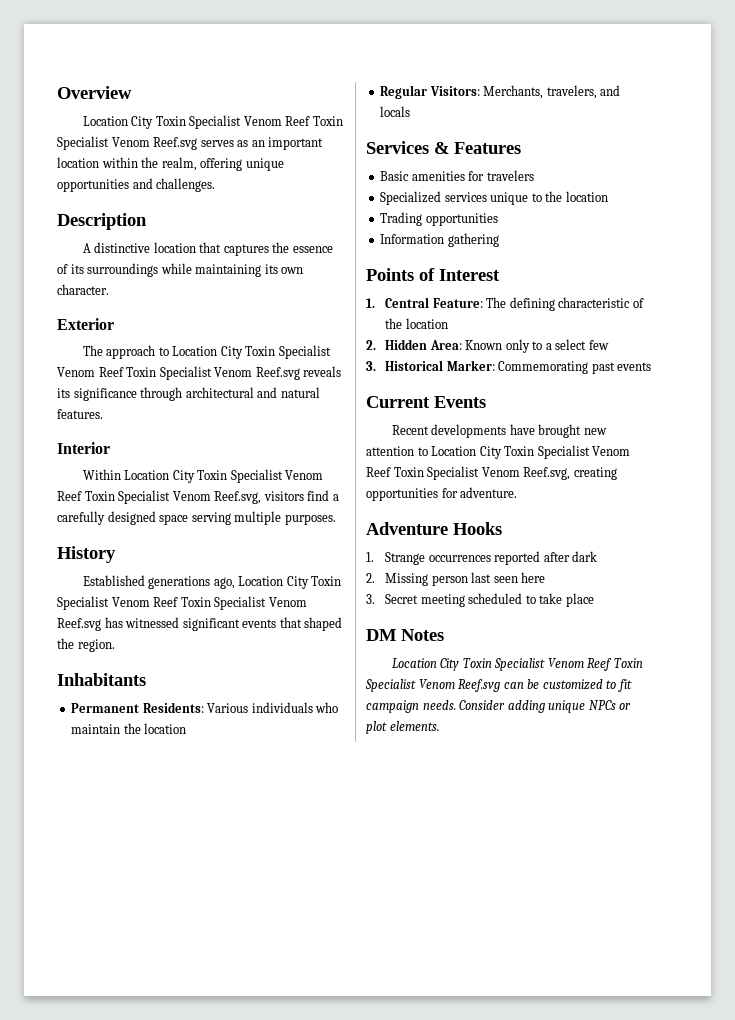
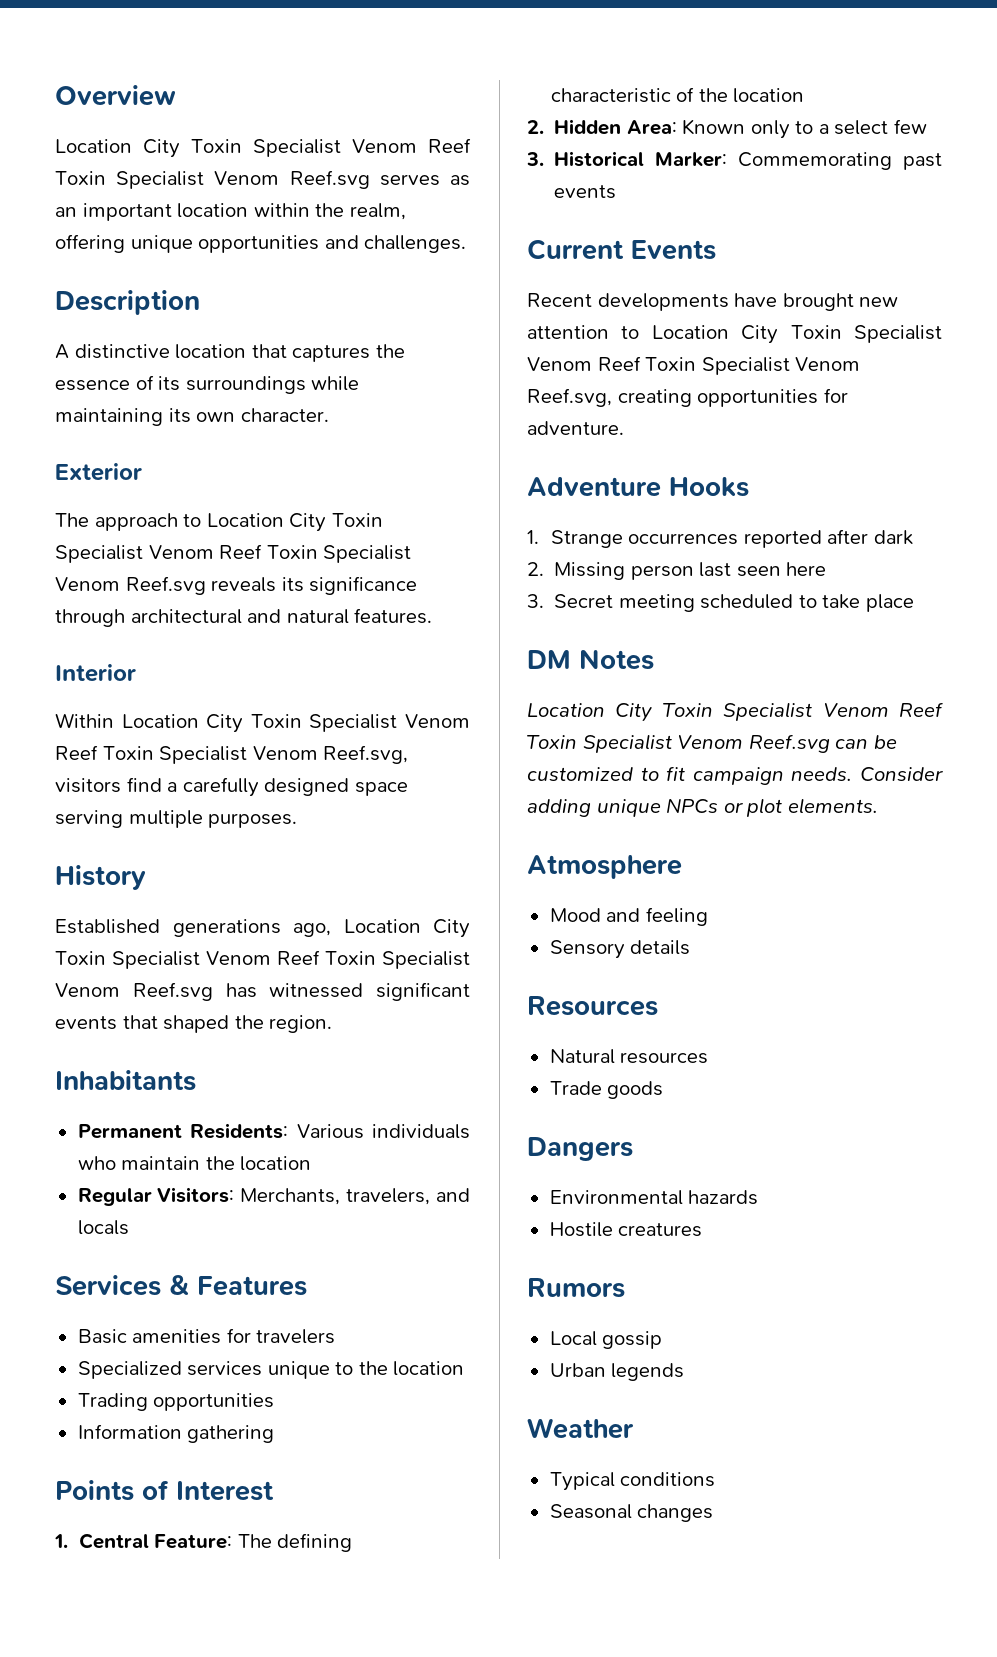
+ Atmosphere
+ Mood and feeling
+ Sensory details
+ Resources
+ Natural resources
+ Trade goods
+ Dangers
+ Environmental hazards
+ Hostile creatures
+ Rumors
+ Local gossip
+ Urban legends
+ Weather
+ Typical conditions
+ Seasonal changes

